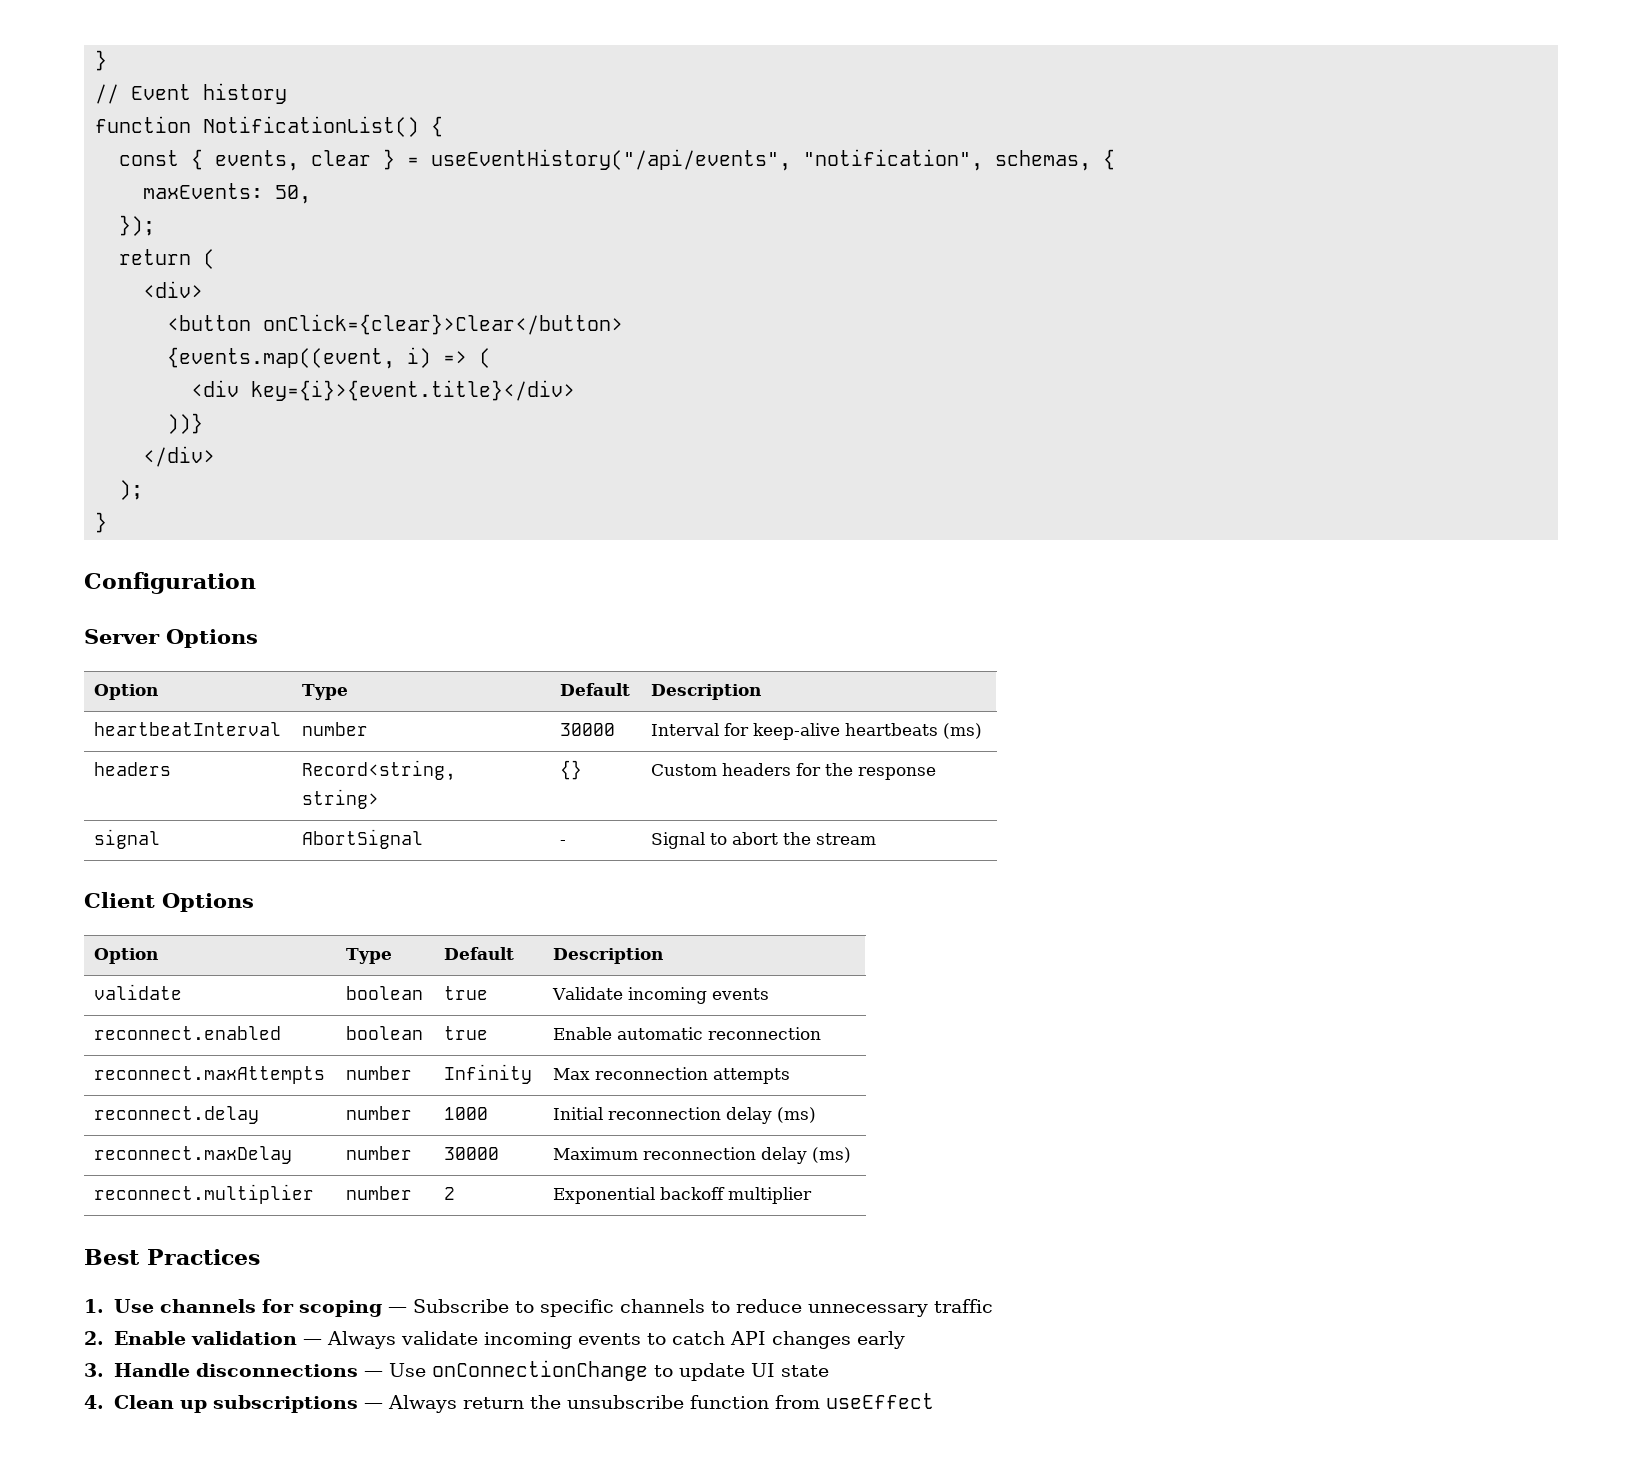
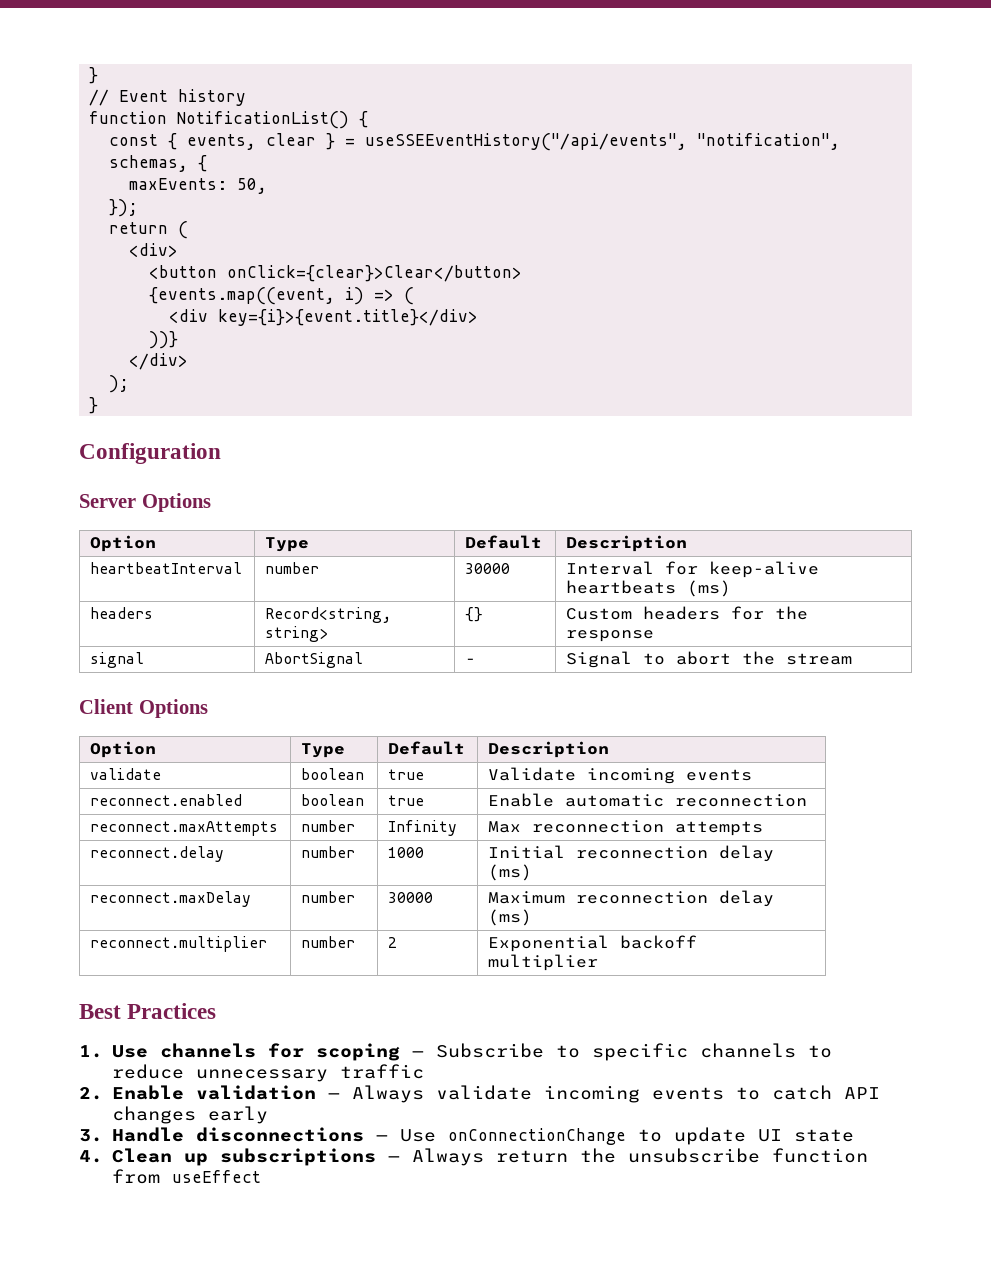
- const { events, clear } = useEventHistory("/api/events", "notification", schemas, {
+ const { events, clear } = useSSEEventHistory("/api/events", "notification", schemas, {

